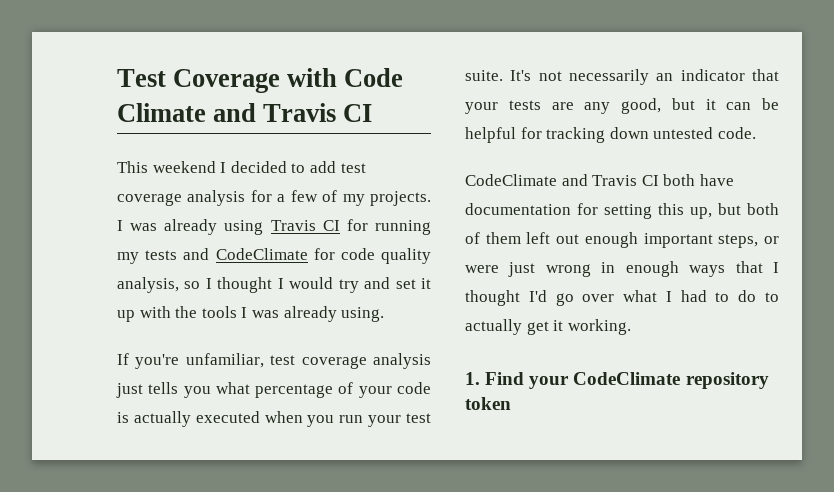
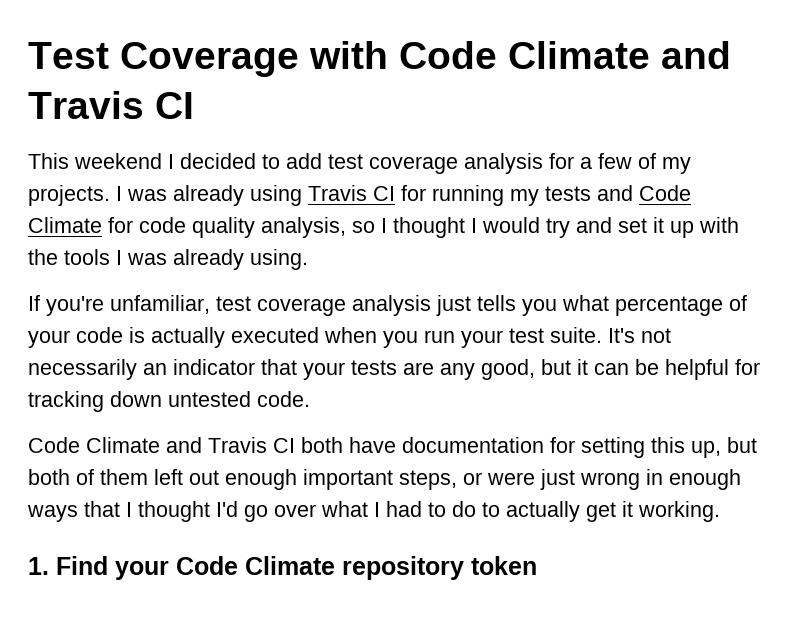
- I was already using Travis CI for running my tests and CodeClimate for code quality analysis, so I thought I would try and set it up with the tools I was already using.
+ I was already using Travis CI for running my tests and Code Climate for code quality analysis, so I thought I would try and set it up with the tools I was already using.
- CodeClimate and Travis CI both have documentation for setting this up, but both of them left out enough important steps, or were just wrong in enough ways that I thought I'd go over what I had to do to actually get it working.
+ Code Climate and Travis CI both have documentation for setting this up, but both of them left out enough important steps, or were just wrong in enough ways that I thought I'd go over what I had to do to actually get it working.
- 1. Find your CodeClimate repository token
+ 1. Find your Code Climate repository token

